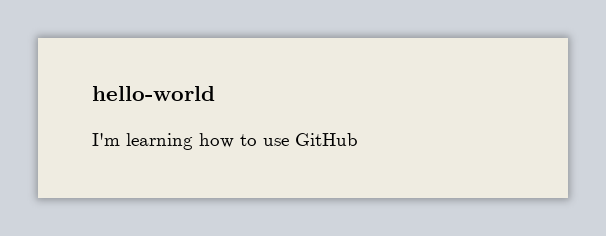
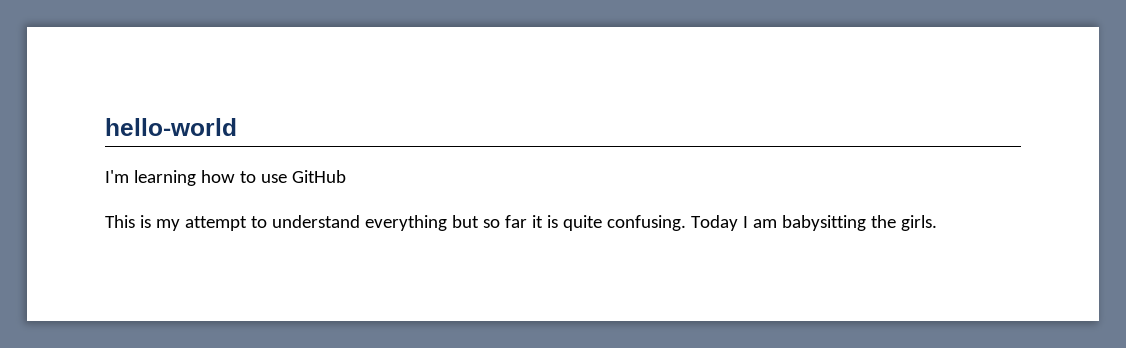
+ This is my attempt to understand everything but so far it is quite confusing. Today I am babysitting the girls.

